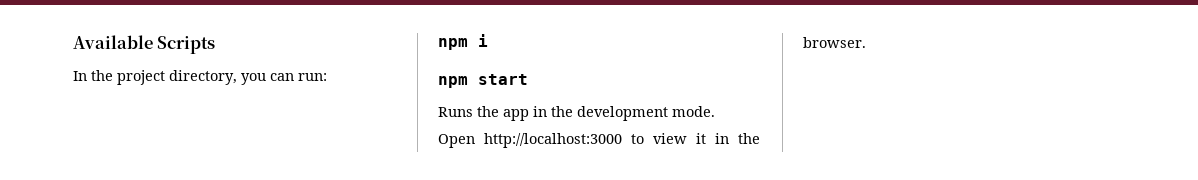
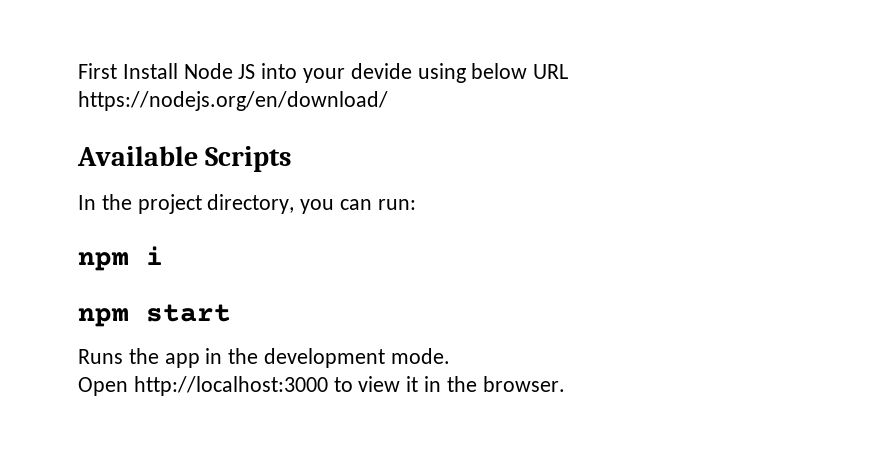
+ First Install Node JS into your devide using below URL https://nodejs.org/en/download/

